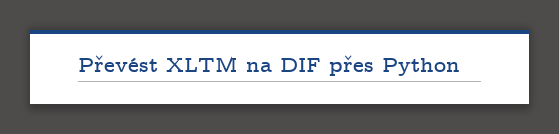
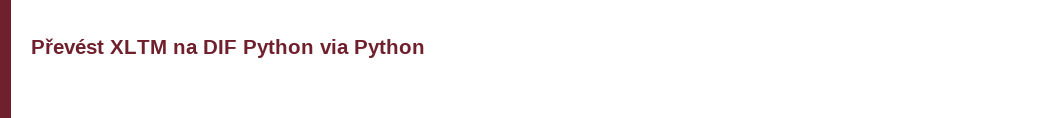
- Převést XLTM na DIF přes Python
+ Převést XLTM na DIF Python via Python

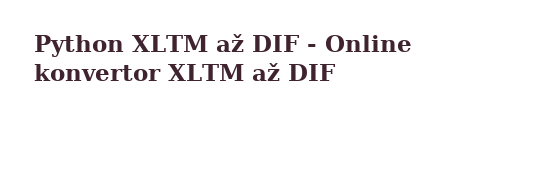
- Převést XLTM na DIF Python via Python
+ Python XLTM až DIF - Online konvertor XLTM až DIF

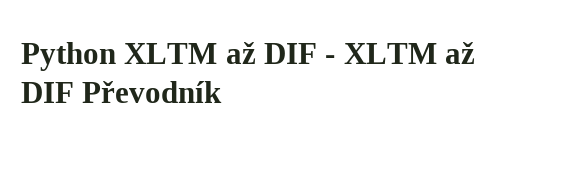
- Python XLTM až DIF - Online konvertor XLTM až DIF
+ Python XLTM až DIF - XLTM až DIF Převodník

